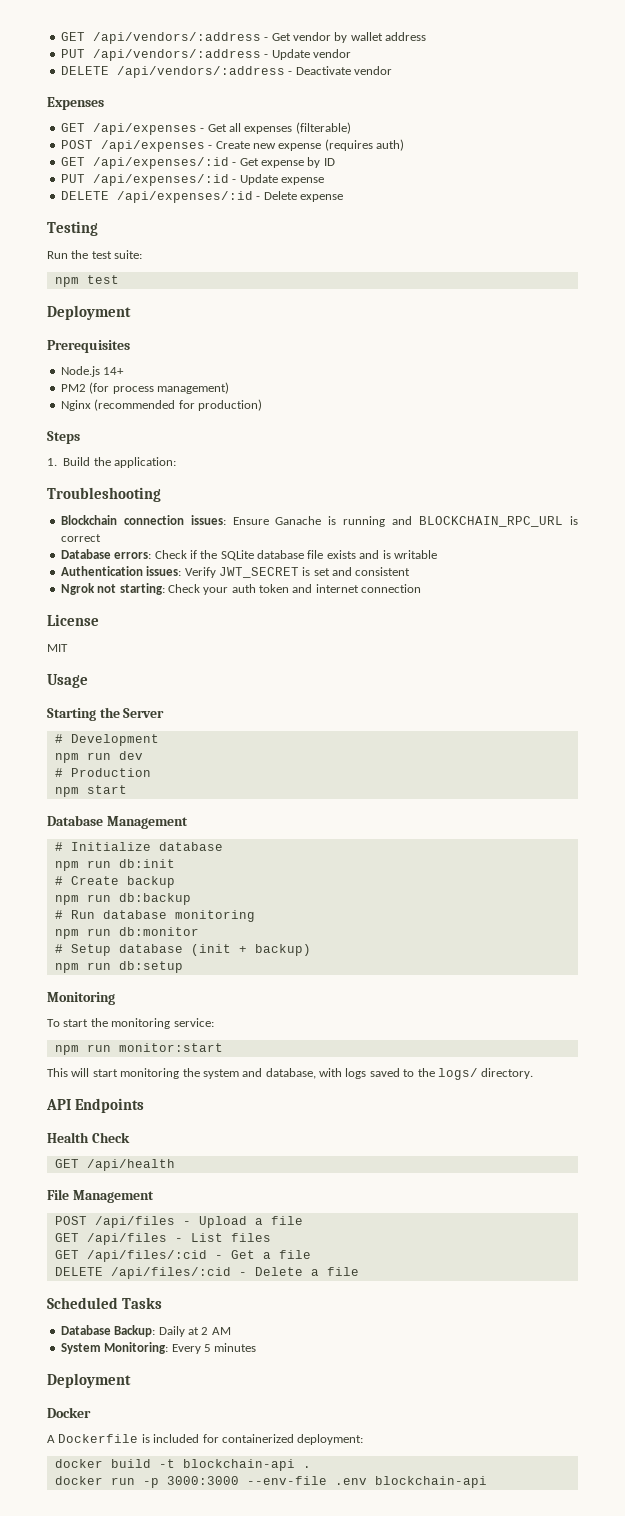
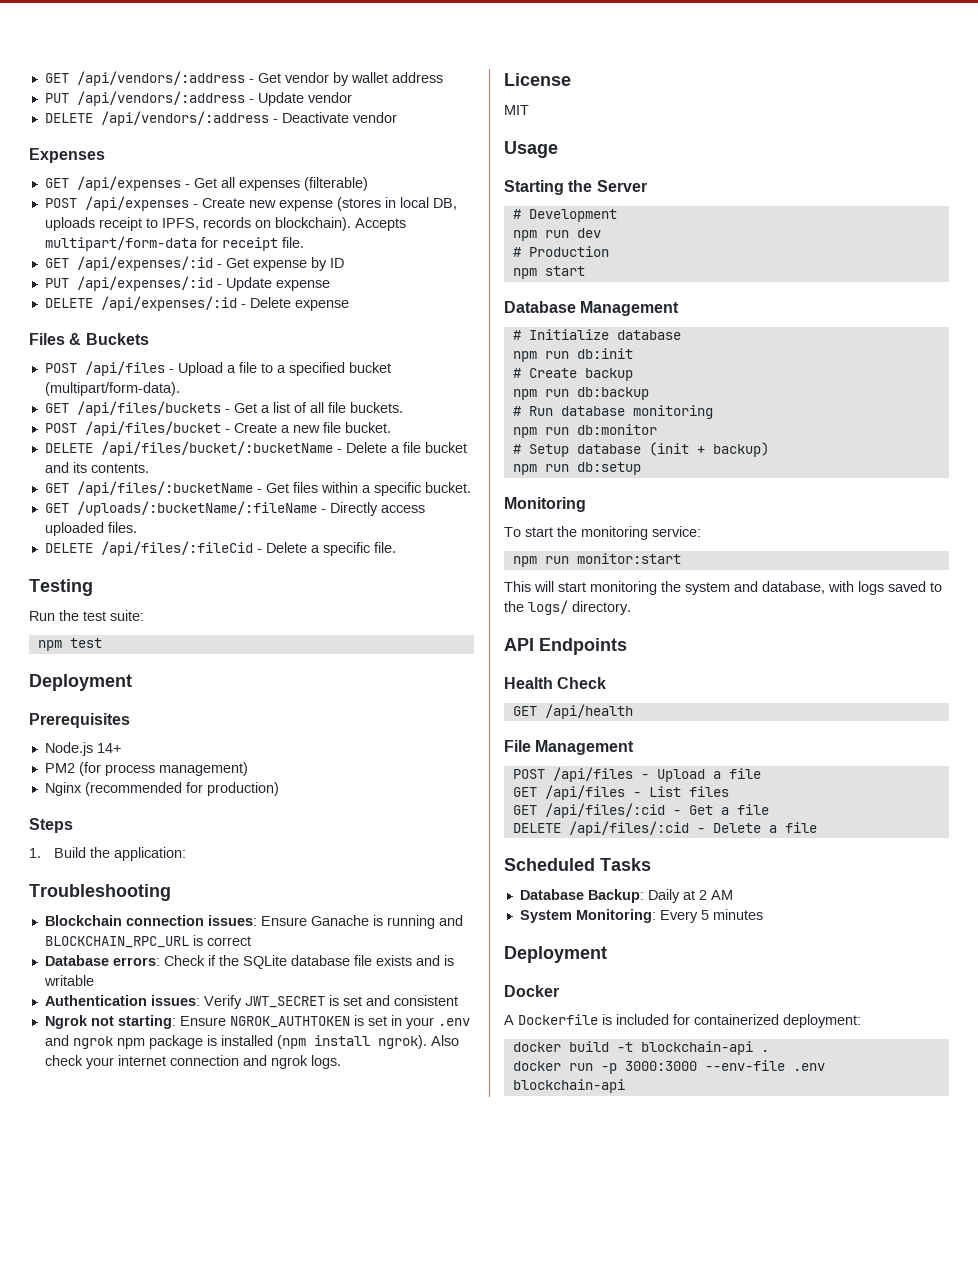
- POST /api/expenses - Create new expense (requires auth)
+ POST /api/expenses - Create new expense (stores in local DB, uploads receipt to IPFS, records on blockchain). Accepts multipart/form-data for receipt file.
+ Files & Buckets
+ POST /api/files - Upload a file to a specified bucket (multipart/form-data).
+ GET /api/files/buckets - Get a list of all file buckets.
+ POST /api/files/bucket - Create a new file bucket.
+ DELETE /api/files/bucket/:bucketName - Delete a file bucket and its contents.
+ GET /api/files/:bucketName - Get files within a specific bucket.
+ GET /uploads/:bucketName/:fileName - Directly access uploaded files.
+ DELETE /api/files/:fileCid - Delete a specific file.
- Ngrok not starting: Check your auth token and internet connection
+ Ngrok not starting: Ensure NGROK_AUTHTOKEN is set in your .env and ngrok npm package is installed (npm install ngrok). Also check your internet connection and ngrok logs.

